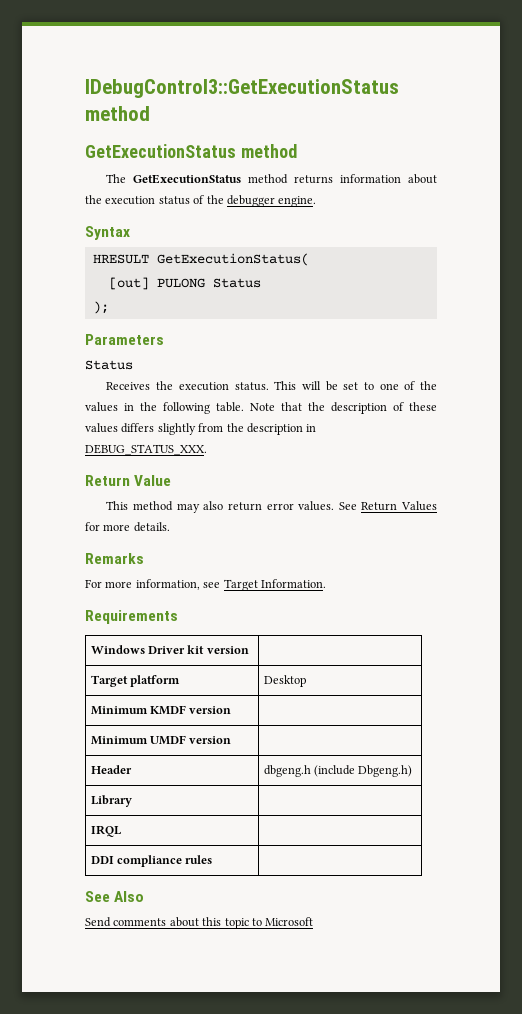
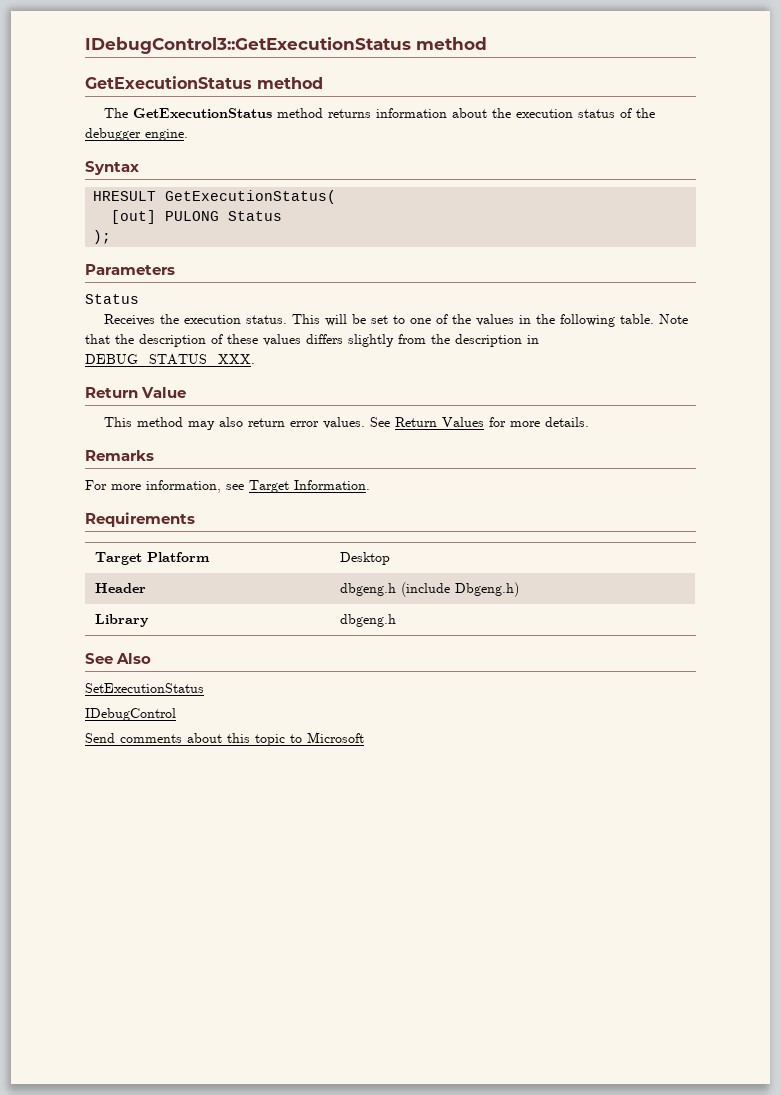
- Windows Driver kit version |
- Target platform | Desktop
+ Target Platform | Desktop
- Minimum KMDF version |
- Minimum UMDF version |
- Library |
- IRQL |
- DDI compliance rules |
+ Library | dbgeng.h
+ SetExecutionStatus
+ IDebugControl

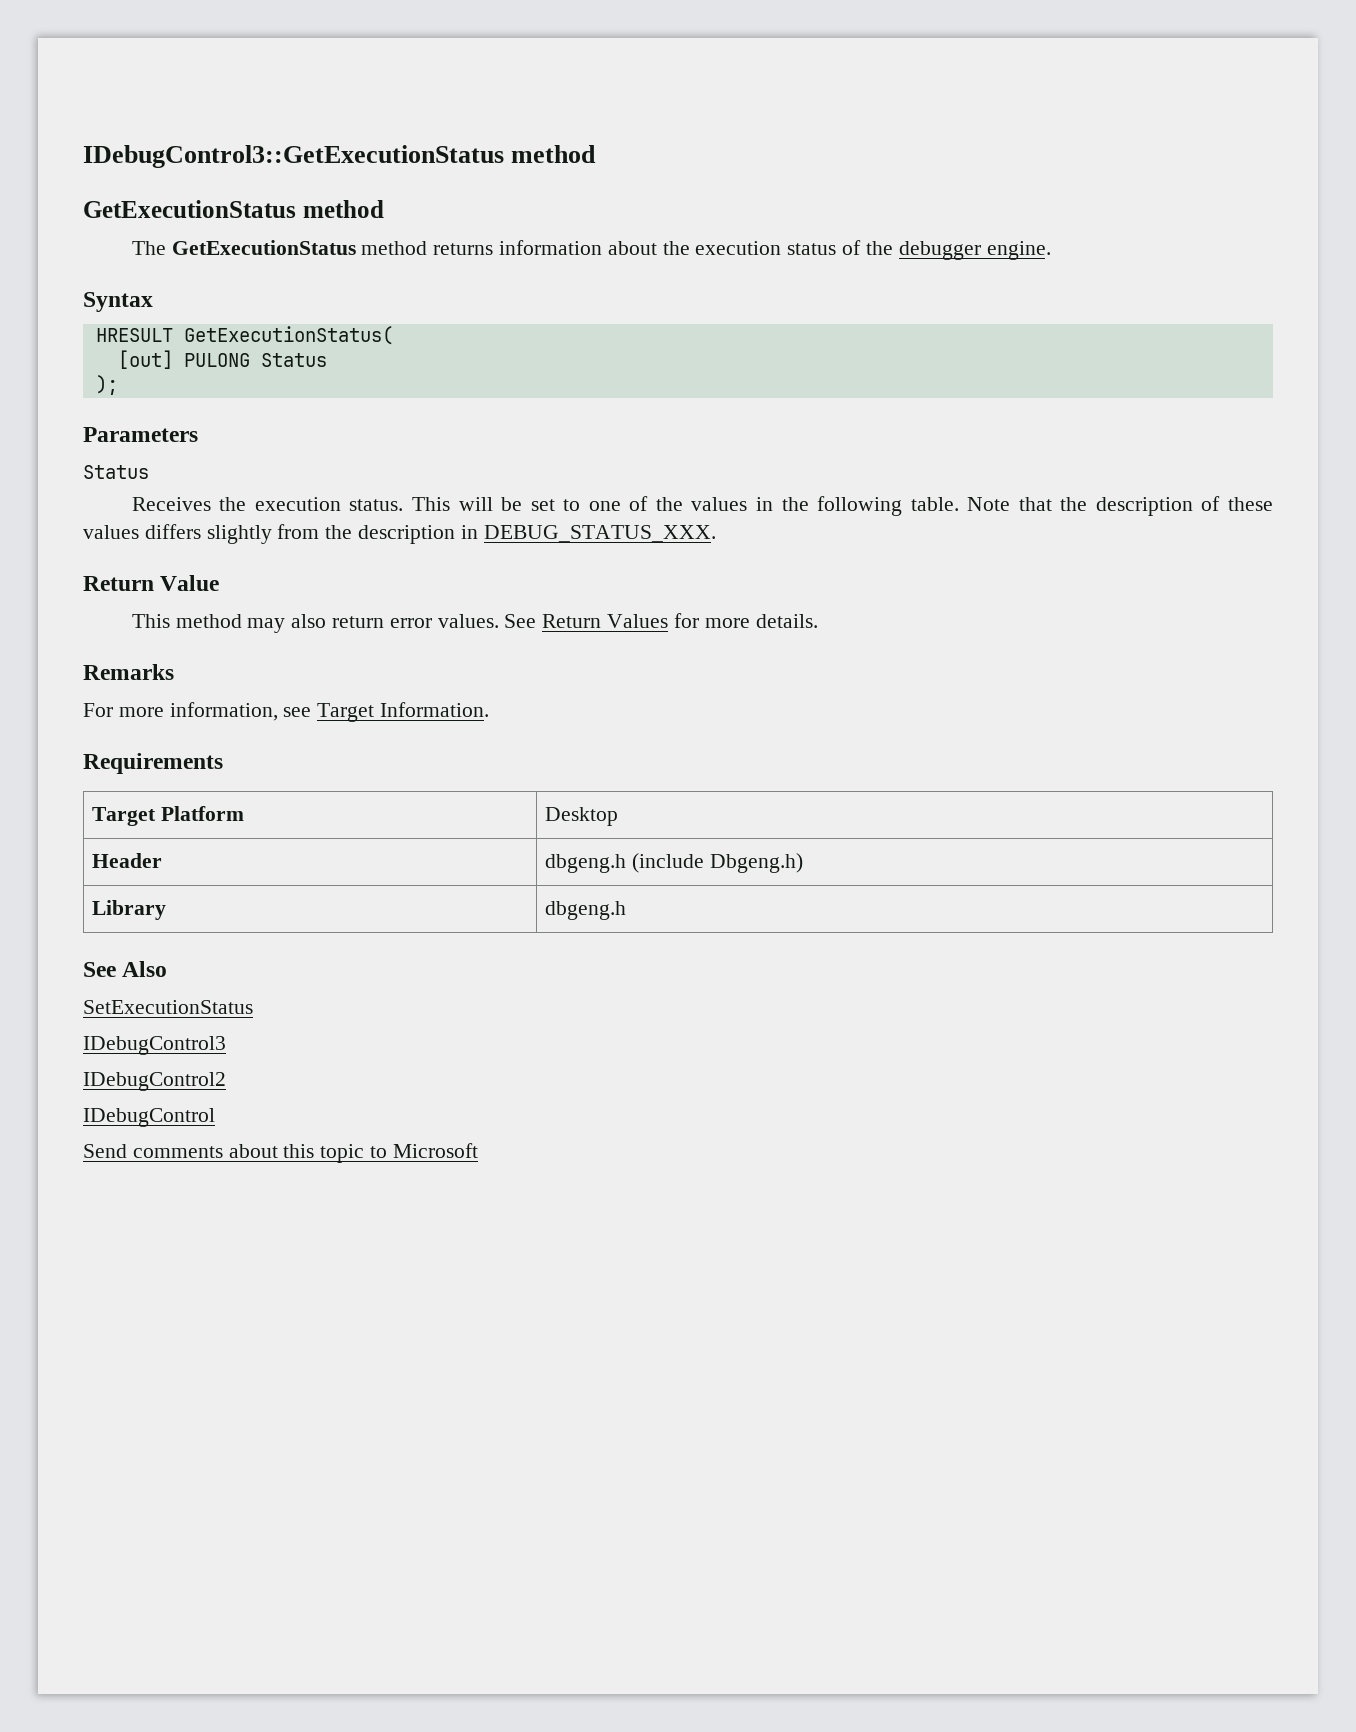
+ IDebugControl3
+ IDebugControl2

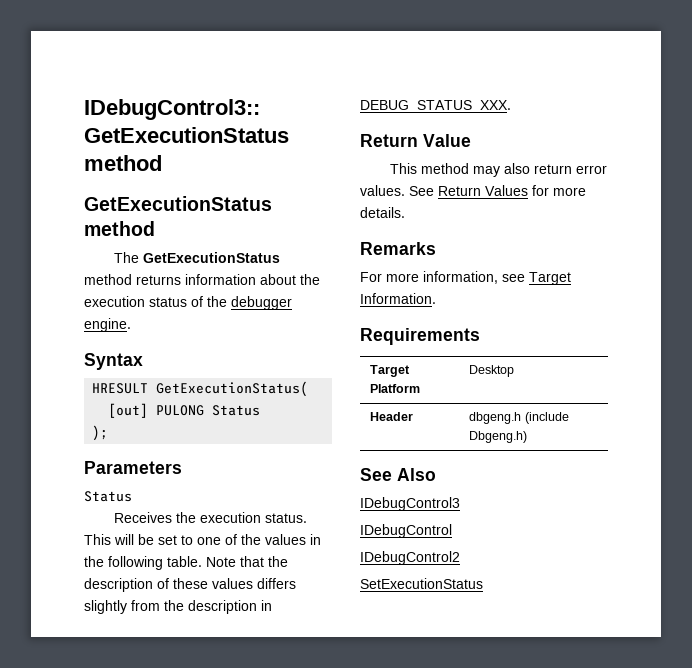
- Library | dbgeng.h
- SetExecutionStatus
  IDebugControl3
+ IDebugControl
- IDebugControl
- Send comments about this topic to Microsoft
+ SetExecutionStatus

